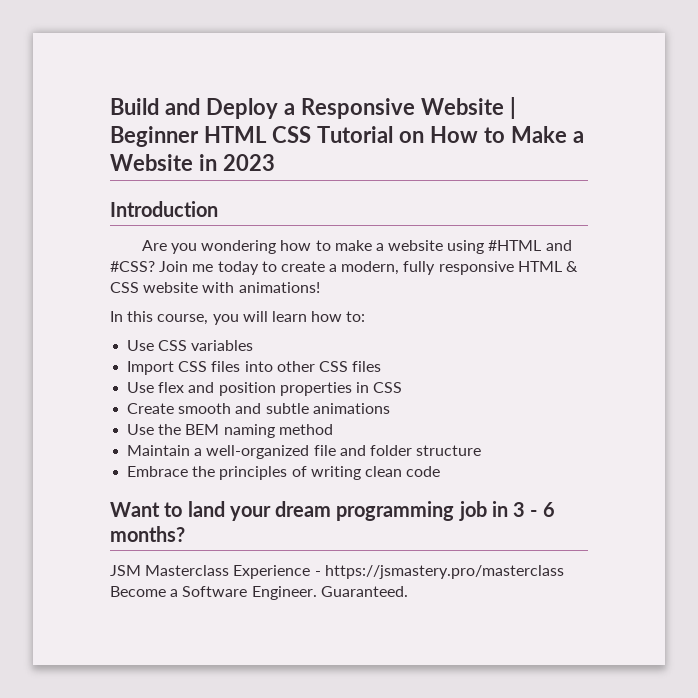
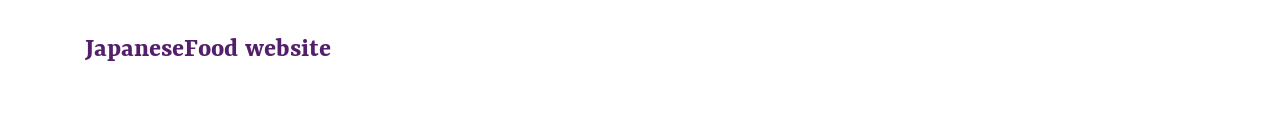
- Build and Deploy a Responsive Website | Beginner HTML CSS Tutorial on How to Make a Website in 2023
- Introduction
- Are you wondering how to make a website using #HTML and #CSS? Join me today to create a modern, fully responsive HTML & CSS website with animations!
- In this course, you will learn how to:
- Use CSS variables
- Import CSS files into other CSS files
- Use flex and position properties in CSS
- Create smooth and subtle animations
- Use the BEM naming method
- Maintain a well-organized file and folder structure
- Embrace the principles of writing clean code
- Want to land your dream programming job in 3 - 6 months?
- JSM Masterclass Experience - https://jsmastery.pro/masterclass Become a Software Engineer. Guaranteed.
+ JapaneseFood website

